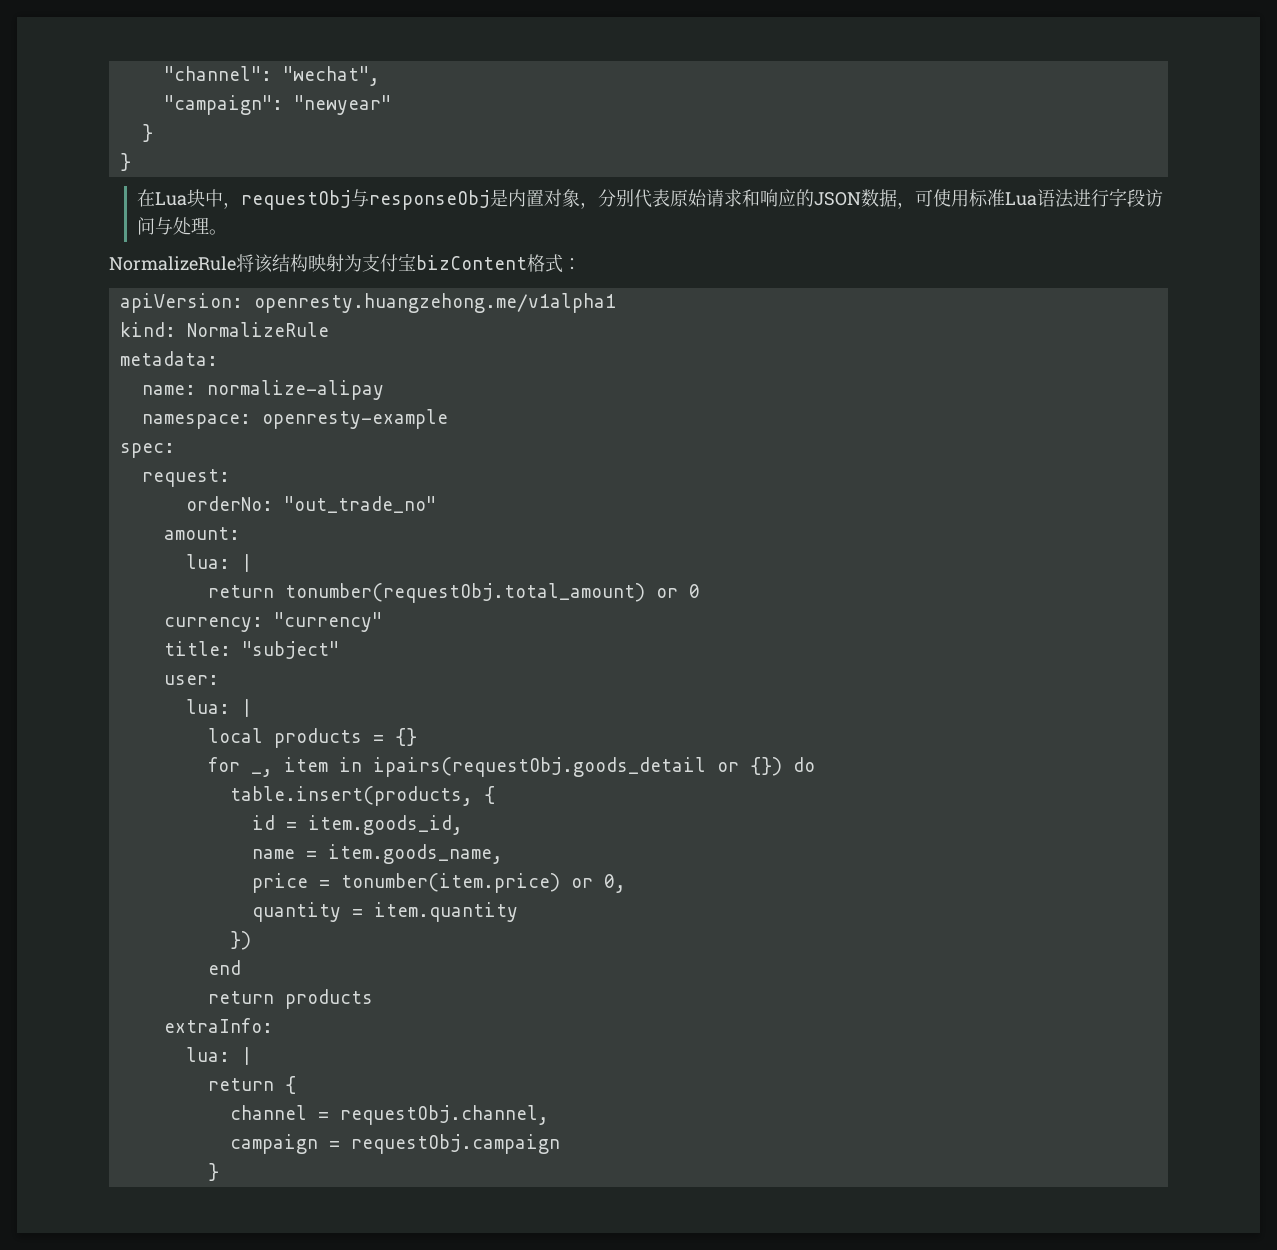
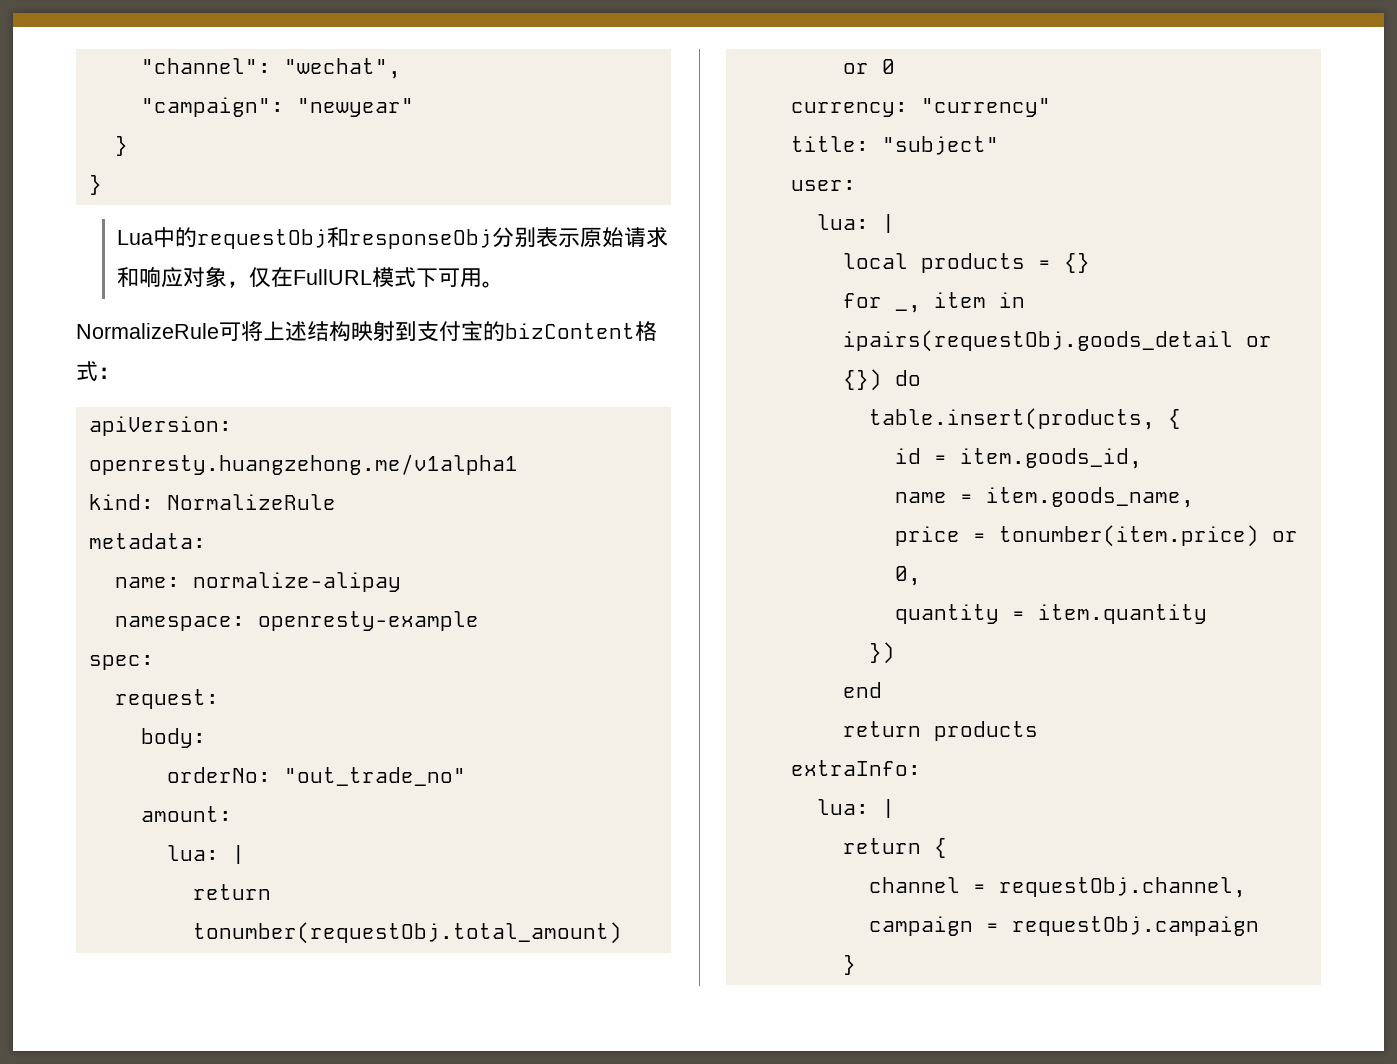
- 在Lua块中，requestObj与responseObj是内置对象，分别代表原始请求和响应的JSON数据，可使用标准Lua语法进行字段访问与处理。
- NormalizeRule将该结构映射为支付宝bizContent格式：
+ Lua中的requestObj和responseObj分别表示原始请求和响应对象，仅在FullURL模式下可用。
+ NormalizeRule可将上述结构映射到支付宝的bizContent格式：
+ body:

